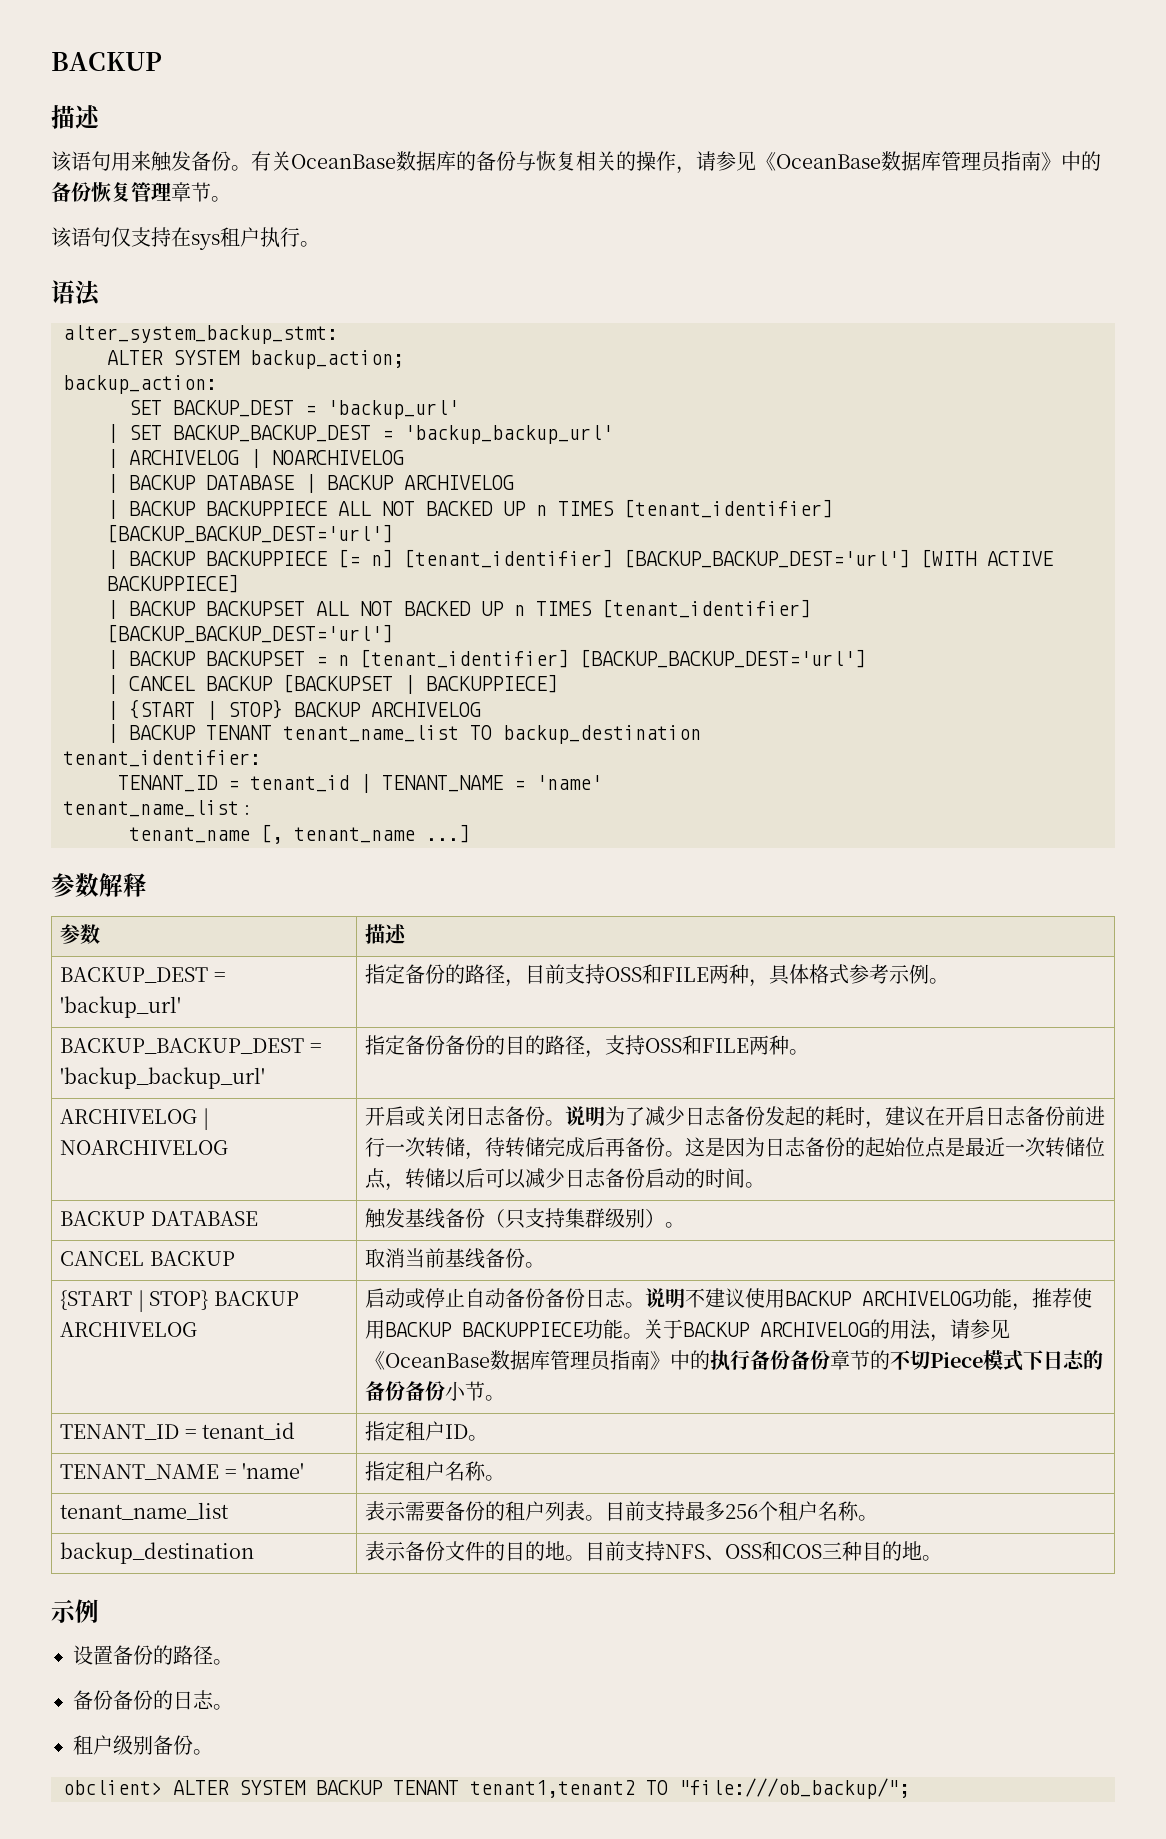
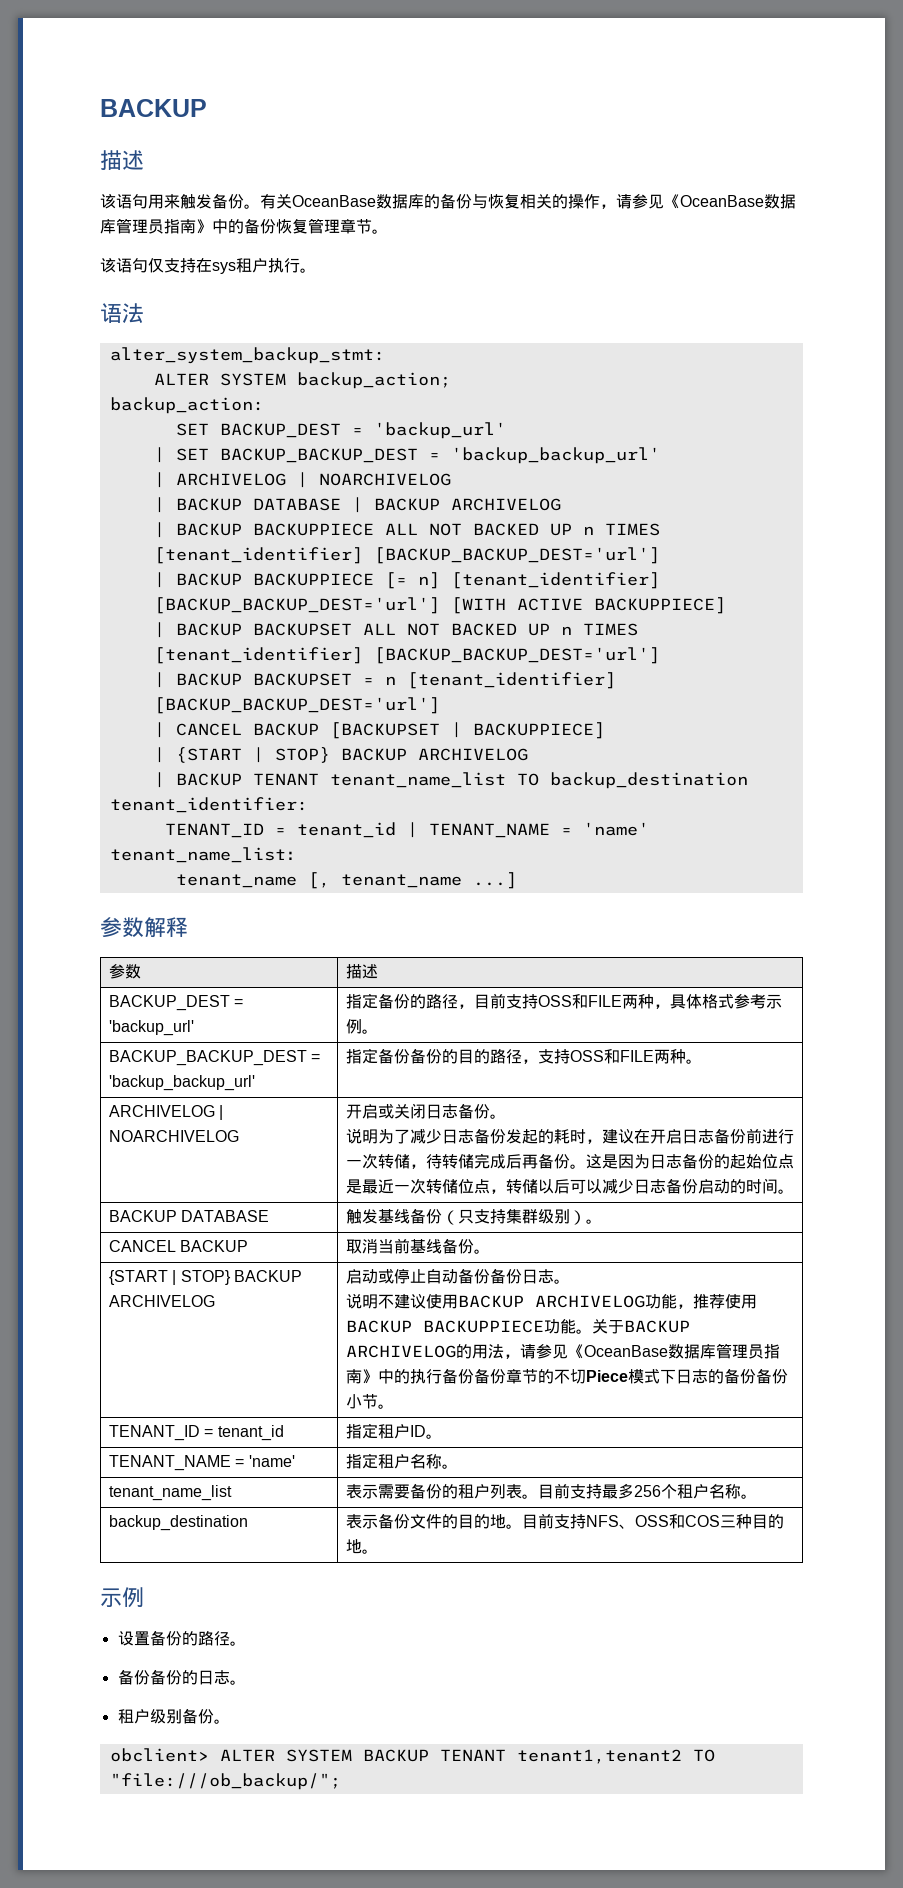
- 开启或关闭日志备份。说明为了减少日志备份发起的耗时，建议在开启日志备份前进行一次转储，待转储完成后再备份。
+ 开启或关闭日志备份。
+ 说明为了减少日志备份发起的耗时，建议在开启日志备份前进行一次转储，待转储完成后再备份。
- 启动或停止自动备份备份日志。说明不建议使用BACKUP ARCHIVELOG功能，推荐使用BACKUP BACKUPPIECE功能。
+ 启动或停止自动备份备份日志。
+ 说明不建议使用BACKUP ARCHIVELOG功能，推荐使用BACKUP BACKUPPIECE功能。

